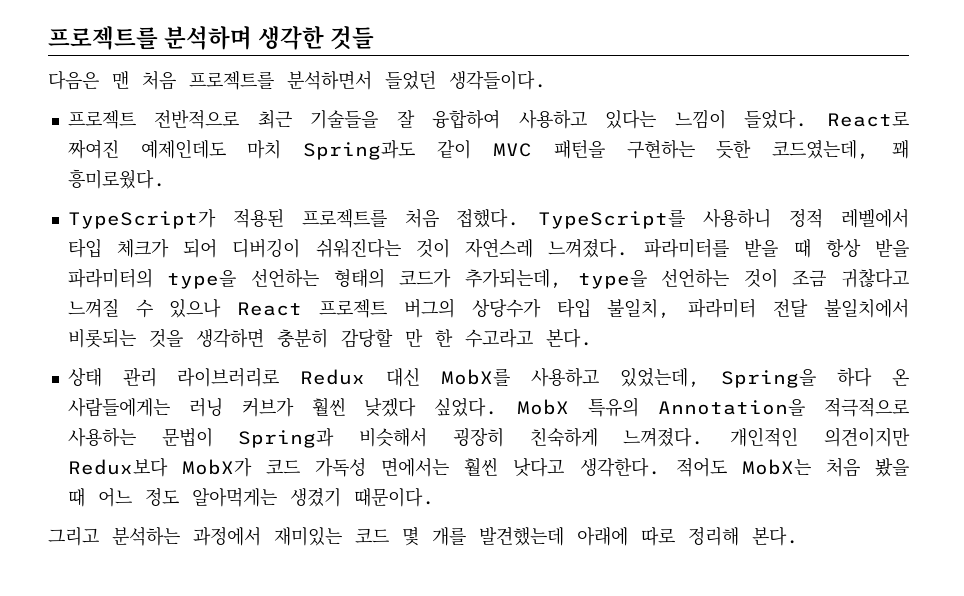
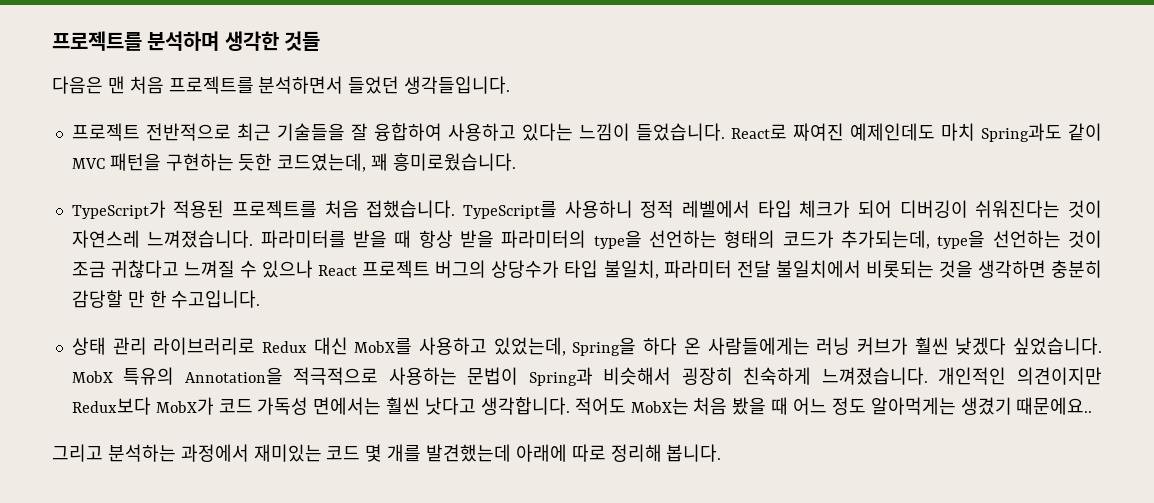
- 다음은 맨 처음 프로젝트를 분석하면서 들었던 생각들이다.
+ 다음은 맨 처음 프로젝트를 분석하면서 들었던 생각들입니다.
- 프로젝트 전반적으로 최근 기술들을 잘 융합하여 사용하고 있다는 느낌이 들었다.
+ 프로젝트 전반적으로 최근 기술들을 잘 융합하여 사용하고 있다는 느낌이 들었습니다.
- React로 짜여진 예제인데도 마치 Spring과도 같이 MVC 패턴을 구현하는 듯한 코드였는데, 꽤 흥미로웠다.
+ React로 짜여진 예제인데도 마치 Spring과도 같이 MVC 패턴을 구현하는 듯한 코드였는데, 꽤 흥미로웠습니다.
- TypeScript가 적용된 프로젝트를 처음 접했다.
+ TypeScript가 적용된 프로젝트를 처음 접했습니다.
- TypeScript를 사용하니 정적 레벨에서 타입 체크가 되어 디버깅이 쉬워진다는 것이 자연스레 느껴졌다.
+ TypeScript를 사용하니 정적 레벨에서 타입 체크가 되어 디버깅이 쉬워진다는 것이 자연스레 느껴졌습니다.
- 파라미터를 받을 때 항상 받을 파라미터의 type을 선언하는 형태의 코드가 추가되는데, type을 선언하는 것이 조금 귀찮다고 느껴질 수 있으나 React 프로젝트 버그의 상당수가 타입 불일치, 파라미터 전달 불일치에서 비롯되는 것을 생각하면 충분히 감당할 만 한 수고라고 본다.
+ 파라미터를 받을 때 항상 받을 파라미터의 type을 선언하는 형태의 코드가 추가되는데, type을 선언하는 것이 조금 귀찮다고 느껴질 수 있으나 React 프로젝트 버그의 상당수가 타입 불일치, 파라미터 전달 불일치에서 비롯되는 것을 생각하면 충분히 감당할 만 한 수고입니다.
- 상태 관리 라이브러리로 Redux 대신 MobX를 사용하고 있었는데, Spring을 하다 온 사람들에게는 러닝 커브가 훨씬 낮겠다 싶었다.
+ 상태 관리 라이브러리로 Redux 대신 MobX를 사용하고 있었는데, Spring을 하다 온 사람들에게는 러닝 커브가 훨씬 낮겠다 싶었습니다.
- MobX 특유의 Annotation을 적극적으로 사용하는 문법이 Spring과 비슷해서 굉장히 친숙하게 느껴졌다.
+ MobX 특유의 Annotation을 적극적으로 사용하는 문법이 Spring과 비슷해서 굉장히 친숙하게 느껴졌습니다.
- 개인적인 의견이지만 Redux보다 MobX가 코드 가독성 면에서는 훨씬 낫다고 생각한다.
+ 개인적인 의견이지만 Redux보다 MobX가 코드 가독성 면에서는 훨씬 낫다고 생각합니다.
- 적어도 MobX는 처음 봤을 때 어느 정도 알아먹게는 생겼기 때문이다.
+ 적어도 MobX는 처음 봤을 때 어느 정도 알아먹게는 생겼기 때문에요..
- 그리고 분석하는 과정에서 재미있는 코드 몇 개를 발견했는데 아래에 따로 정리해 본다.
+ 그리고 분석하는 과정에서 재미있는 코드 몇 개를 발견했는데 아래에 따로 정리해 봅니다.

